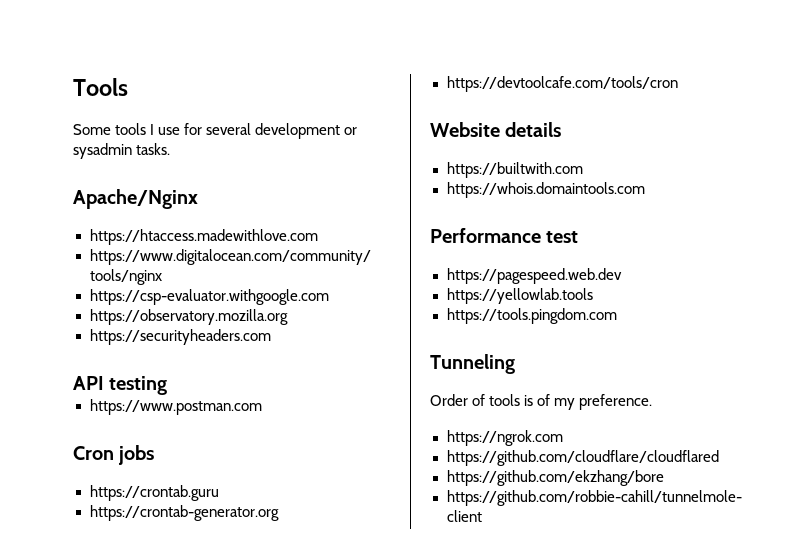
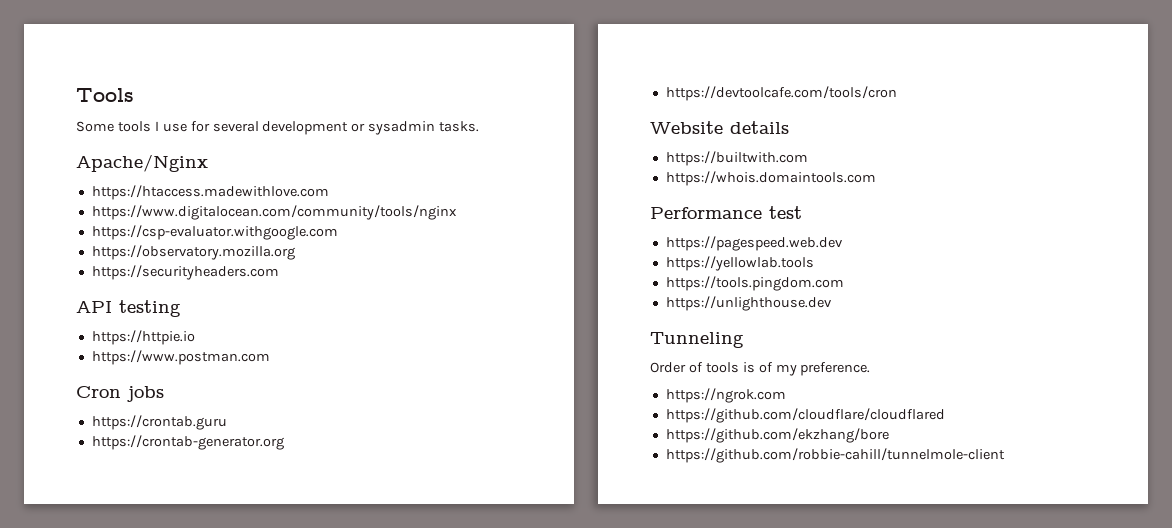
+ https://httpie.io
+ https://unlighthouse.dev

